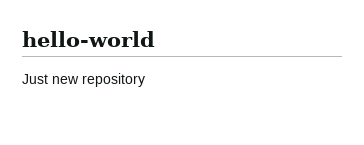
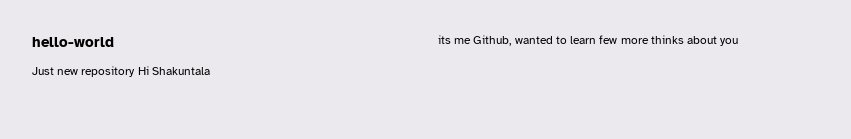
- Just new repository
+ Just new repository Hi Shakuntala
+ its me Github, wanted to learn few more thinks about you

